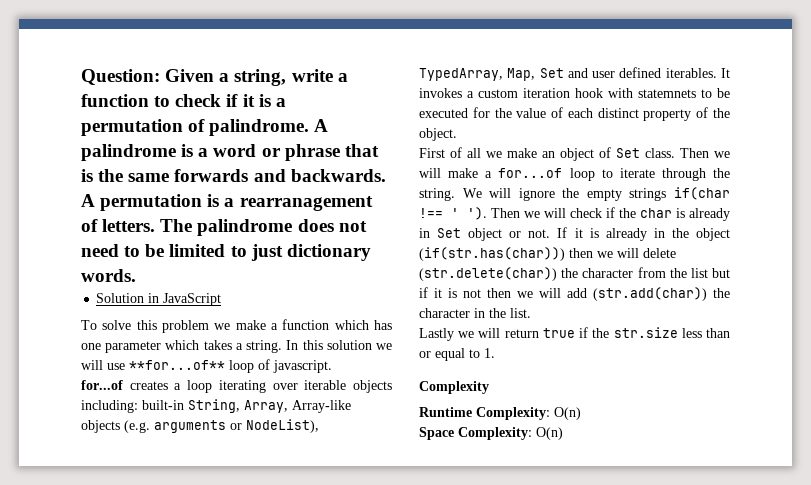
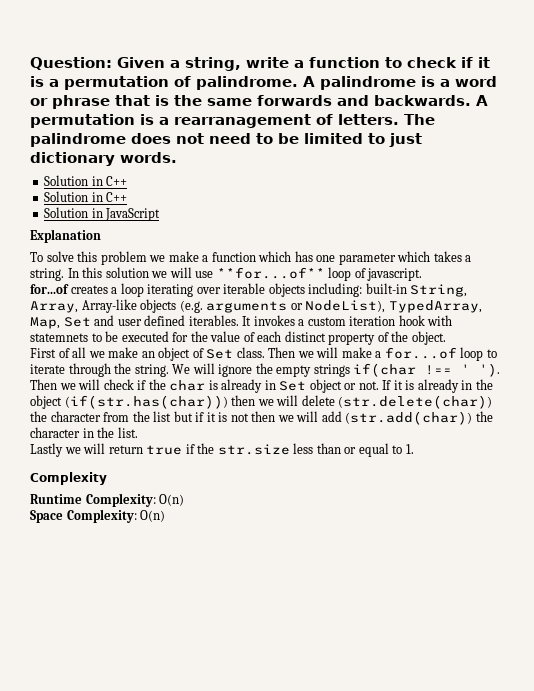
  The palindrome does not need to be limited to just dictionary words.
+ Solution in C++
+ Solution in C++
+ Explanation

